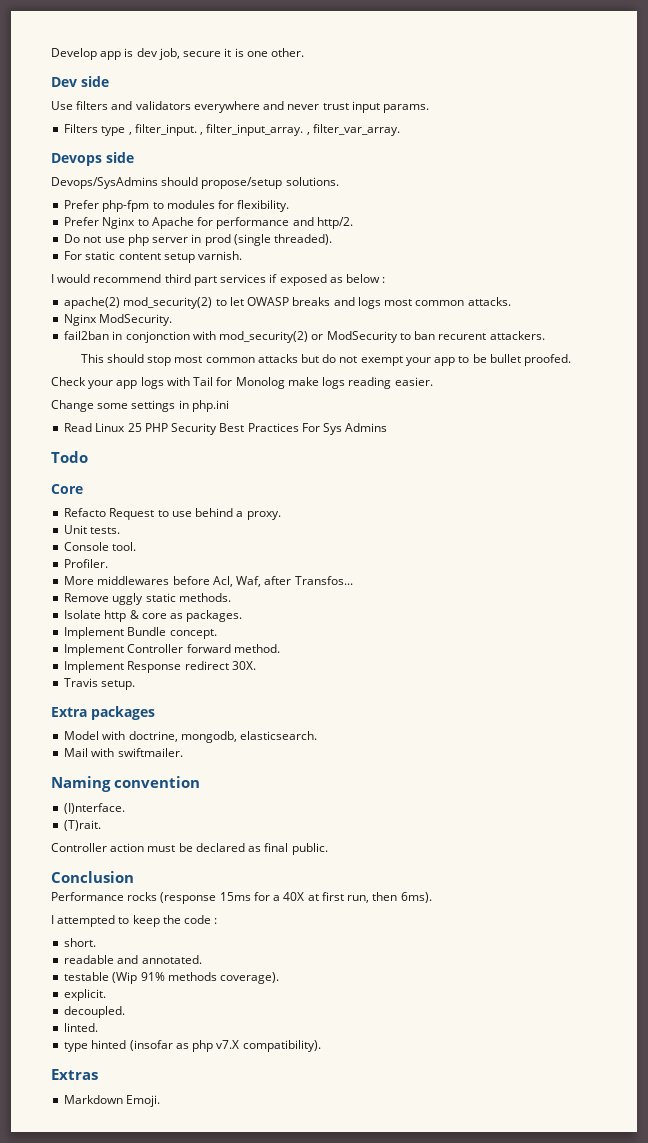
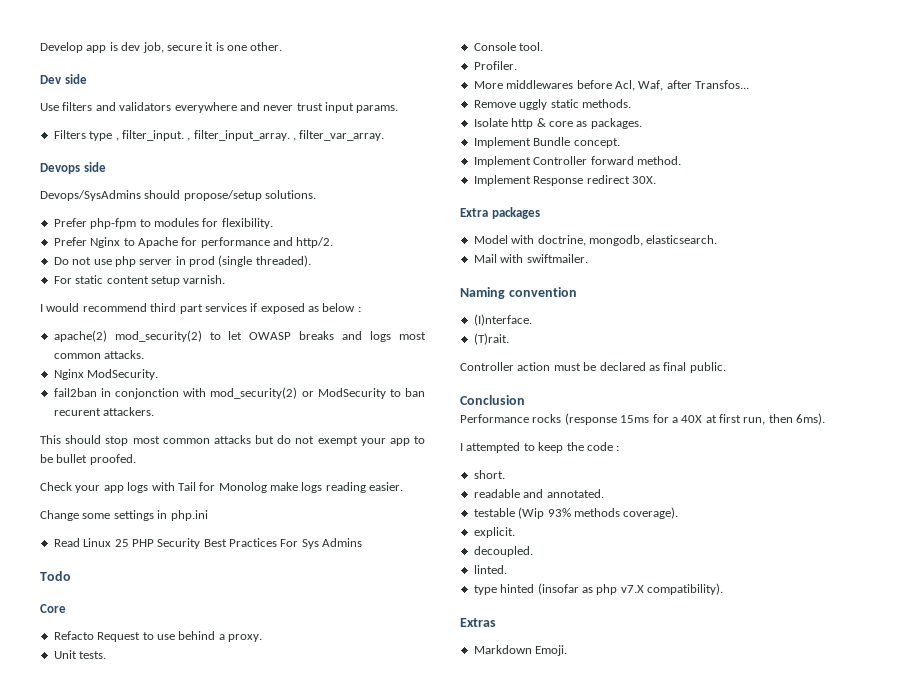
- Travis setup.
- testable (Wip 91% methods coverage).
+ testable (Wip 93% methods coverage).

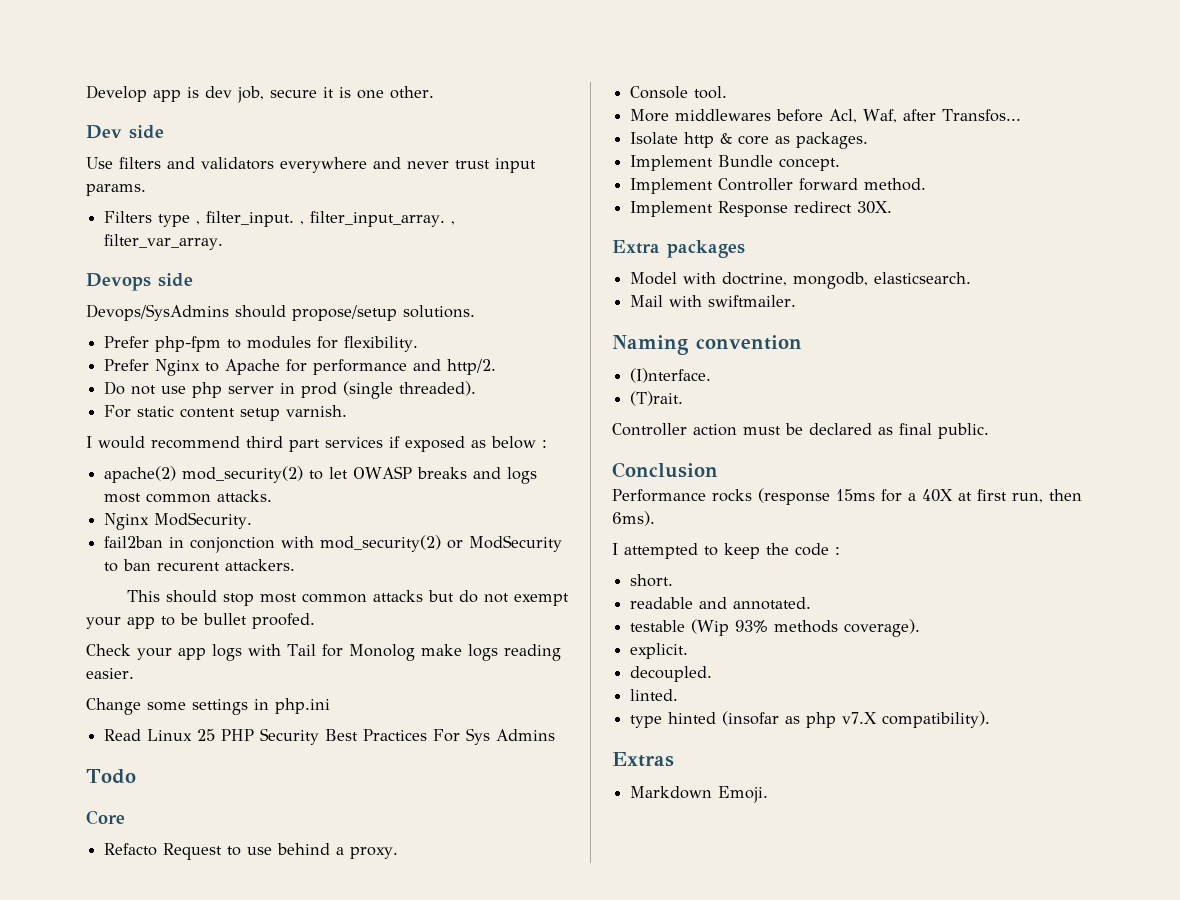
- Unit tests.
- Profiler.
- Remove uggly static methods.

